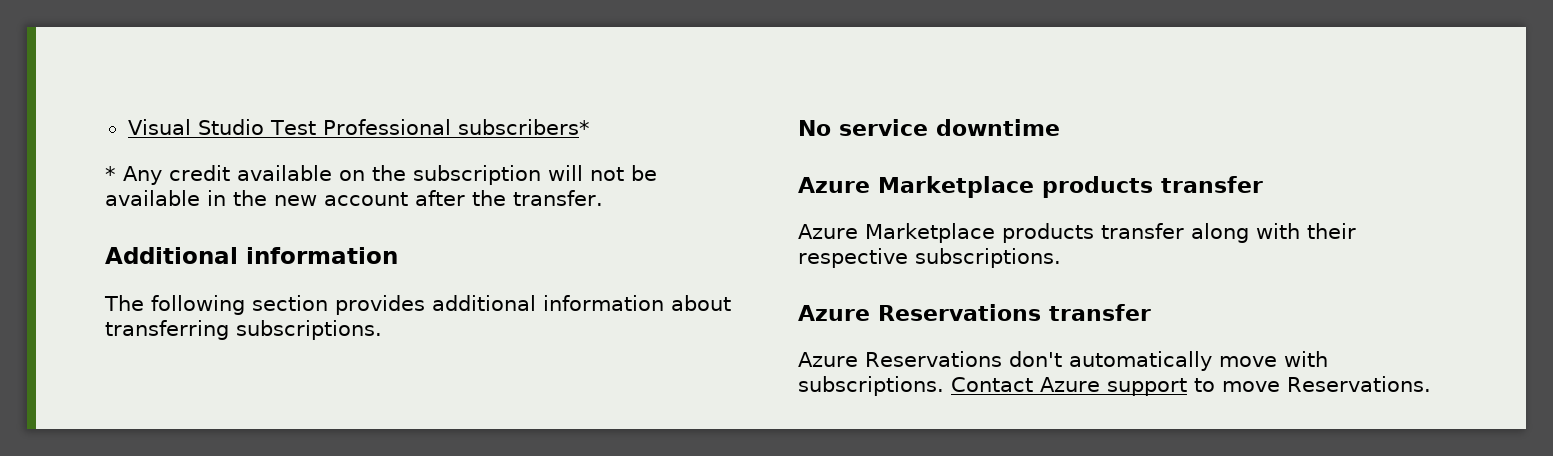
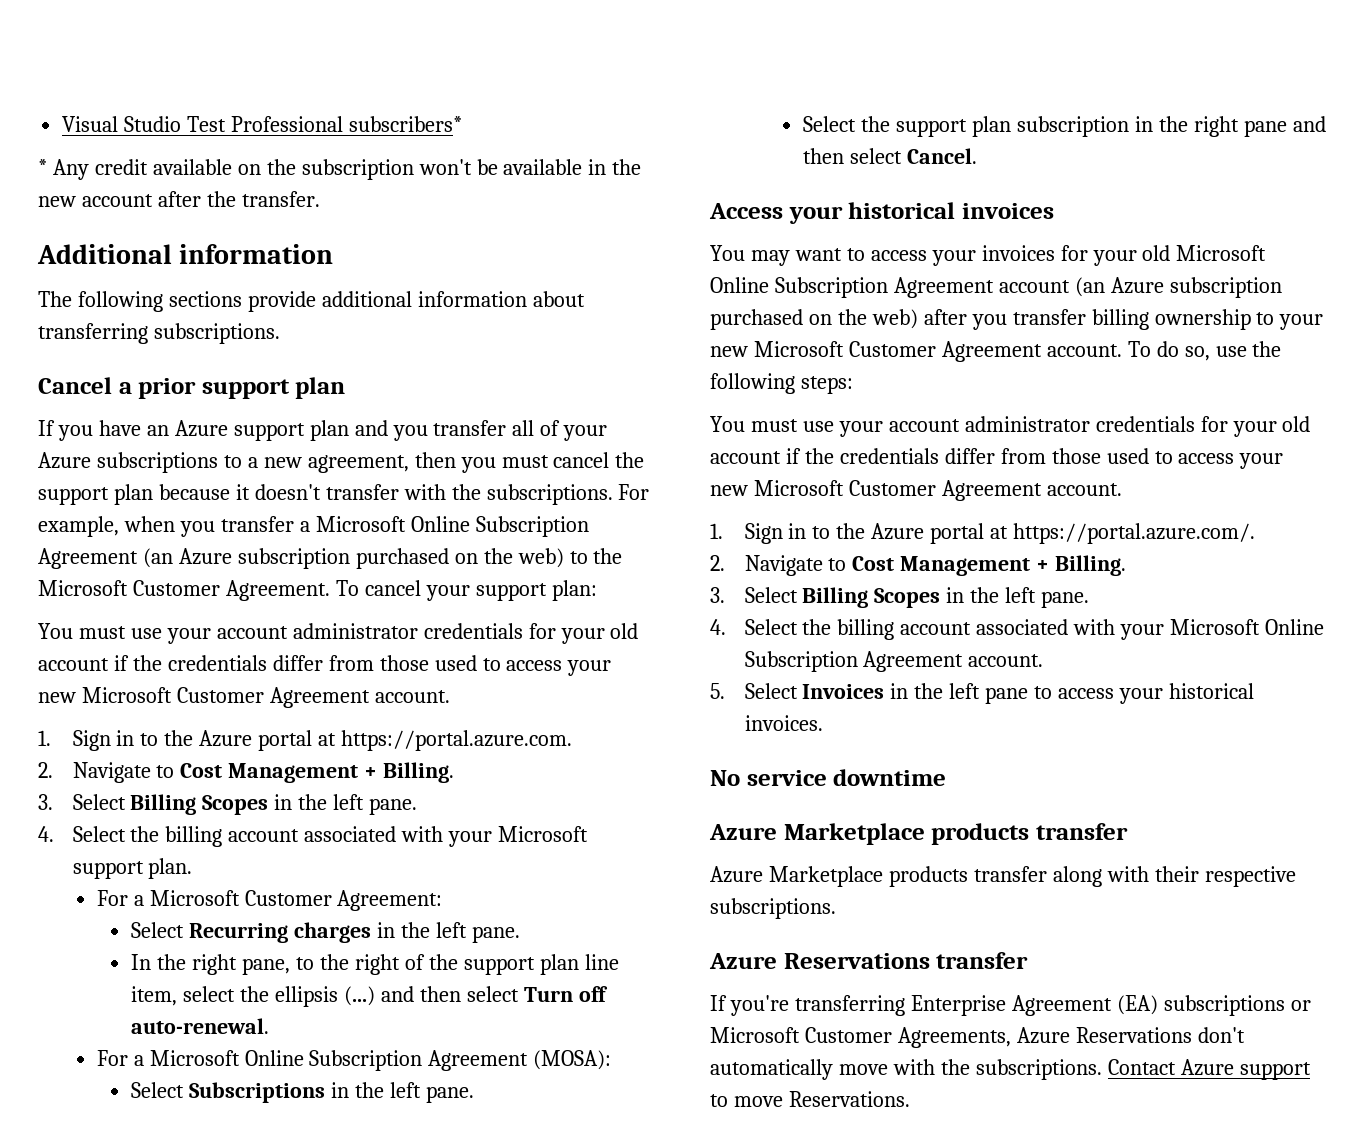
- * Any credit available on the subscription will not be available in the new account after the transfer.
+ * Any credit available on the subscription won't be available in the new account after the transfer.
- The following section provides additional information about transferring subscriptions.
+ The following sections provide additional information about transferring subscriptions.
+ Cancel a prior support plan
+ If you have an Azure support plan and you transfer all of your Azure subscriptions to a new agreement, then you must cancel the support plan because it doesn't transfer with the subscriptions. For example, when you transfer a Microsoft Online Subscription Agreement (an Azure subscription purchased on the web) to the Microsoft Customer Agreement. To cancel your support plan:
+ You must use your account administrator credentials for your old account if the credentials differ from those used to access your new Microsoft Customer Agreement account.
+ 1. Sign in to the Azure portal at https://portal.azure.com.
+ 2. Navigate to Cost Management + Billing.
+ 3. Select Billing Scopes in the left pane.
+ 4. Select the billing account associated with your Microsoft support plan.
+ For a Microsoft Customer Agreement:
+ Select Recurring charges in the left pane.
+ In the right pane, to the right of the support plan line item, select the ellipsis (...) and then select Turn off auto-renewal.
+ For a Microsoft Online Subscription Agreement (MOSA):
+ Select Subscriptions in the left pane.
+ Select the support plan subscription in the right pane and then select Cancel.
+ Access your historical invoices
+ You may want to access your invoices for your old Microsoft Online Subscription Agreement account (an Azure subscription purchased on the web) after you transfer billing ownership to your new Microsoft Customer Agreement account. To do so, use the following steps:
+ You must use your account administrator credentials for your old account if the credentials differ from those used to access your new Microsoft Customer Agreement account.
+ 1. Sign in to the Azure portal at https://portal.azure.com/.
+ 2. Navigate to Cost Management + Billing.
+ 3. Select Billing Scopes in the left pane.
+ 4. Select the billing account associated with your Microsoft Online Subscription Agreement account.
+ 5. Select Invoices in the left pane to access your historical invoices.
- Azure Reservations don't automatically move with subscriptions.
+ If you're transferring Enterprise Agreement (EA) subscriptions or Microsoft Customer Agreements, Azure Reservations don't automatically move with the subscriptions.

